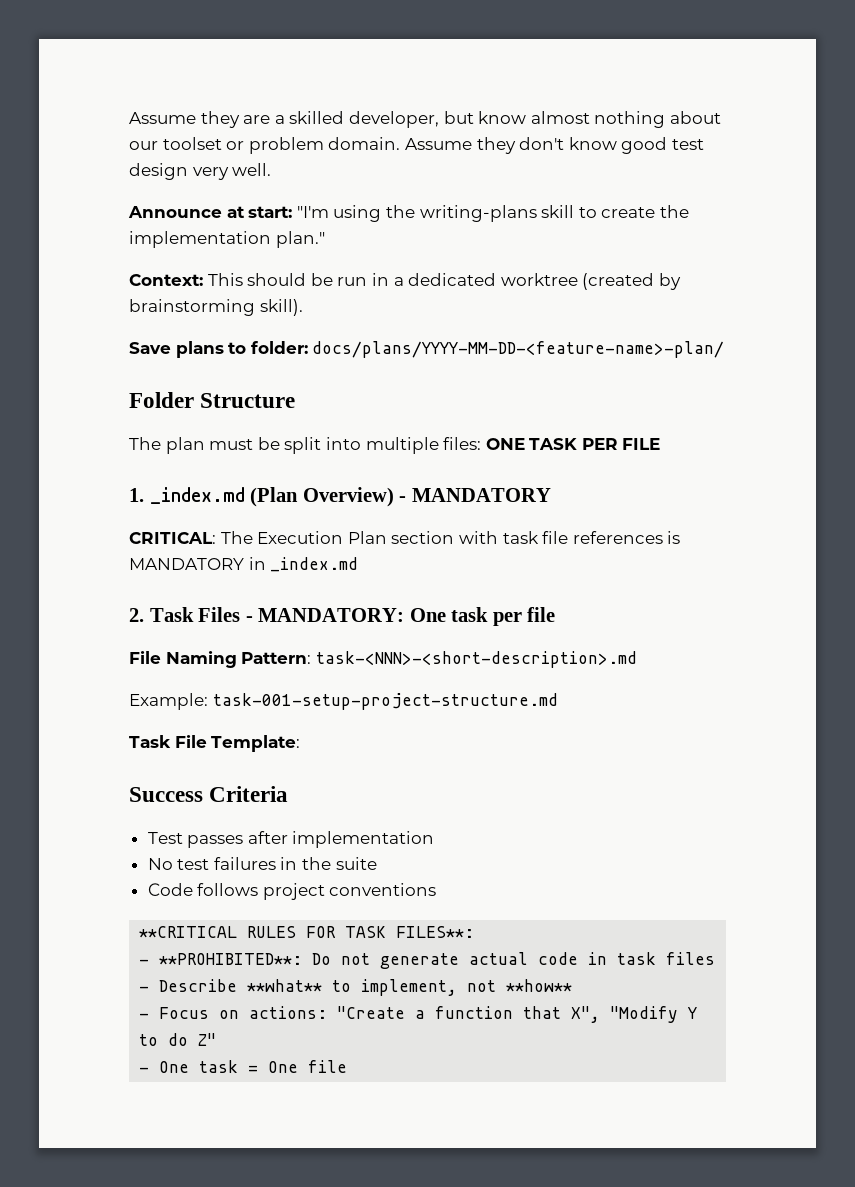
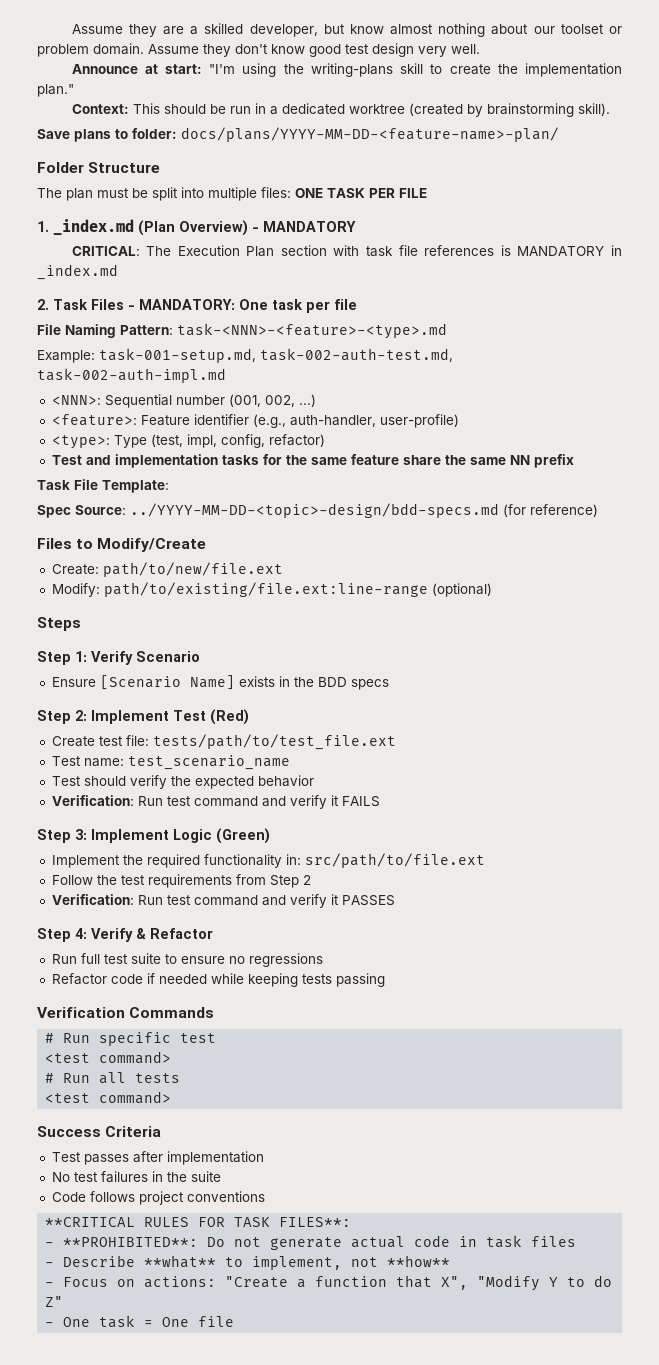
- File Naming Pattern: task-<NNN>-<short-description>.md
+ File Naming Pattern: task-<NNN>-<feature>-<type>.md
- Example: task-001-setup-project-structure.md
+ Example: task-001-setup.md, task-002-auth-test.md, task-002-auth-impl.md
+ <NNN>: Sequential number (001, 002, ...)
+ <feature>: Feature identifier (e.g., auth-handler, user-profile)
+ <type>: Type (test, impl, config, refactor)
+ Test and implementation tasks for the same feature share the same NN prefix
  Task File Template:
+ Spec Source: ../YYYY-MM-DD-<topic>-design/bdd-specs.md (for reference)
+ Files to Modify/Create
+ Create: path/to/new/file.ext
+ Modify: path/to/existing/file.ext:line-range (optional)
+ Steps
+ Step 1: Verify Scenario
+ Ensure [Scenario Name] exists in the BDD specs
+ Step 2: Implement Test (Red)
+ Create test file: tests/path/to/test_file.ext
+ Test name: test_scenario_name
+ Test should verify the expected behavior
+ Verification: Run test command and verify it FAILS
+ Step 3: Implement Logic (Green)
+ Implement the required functionality in: src/path/to/file.ext
+ Follow the test requirements from Step 2
+ Verification: Run test command and verify it PASSES
+ Step 4: Verify & Refactor
+ Run full test suite to ensure no regressions
+ Refactor code if needed while keeping tests passing
+ Verification Commands
+ # Run specific test
+ <test command>
+ # Run all tests
+ <test command>

